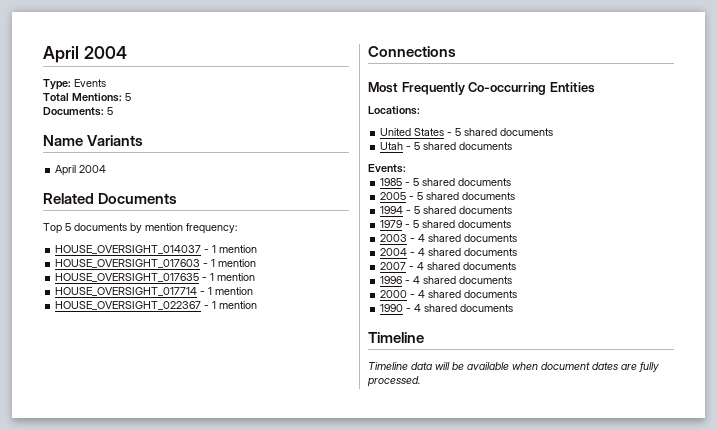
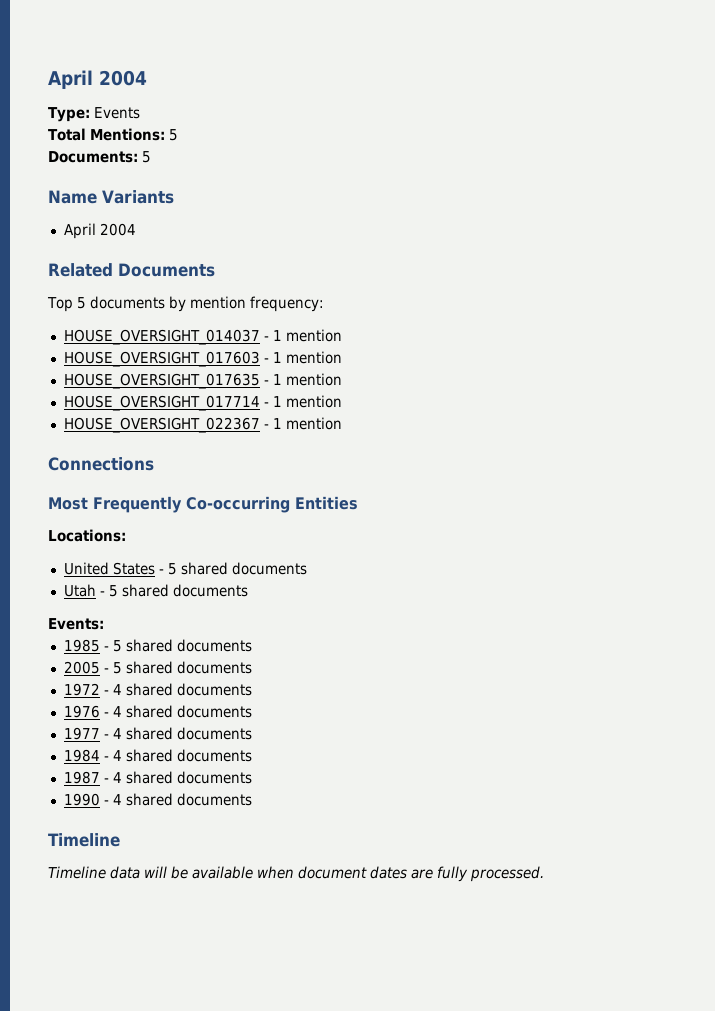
- 1994 - 5 shared documents
- 1979 - 5 shared documents
- 2003 - 4 shared documents
- 2004 - 4 shared documents
- 2007 - 4 shared documents
- 1996 - 4 shared documents
- 2000 - 4 shared documents
+ 1972 - 4 shared documents
+ 1976 - 4 shared documents
+ 1977 - 4 shared documents
+ 1984 - 4 shared documents
+ 1987 - 4 shared documents

